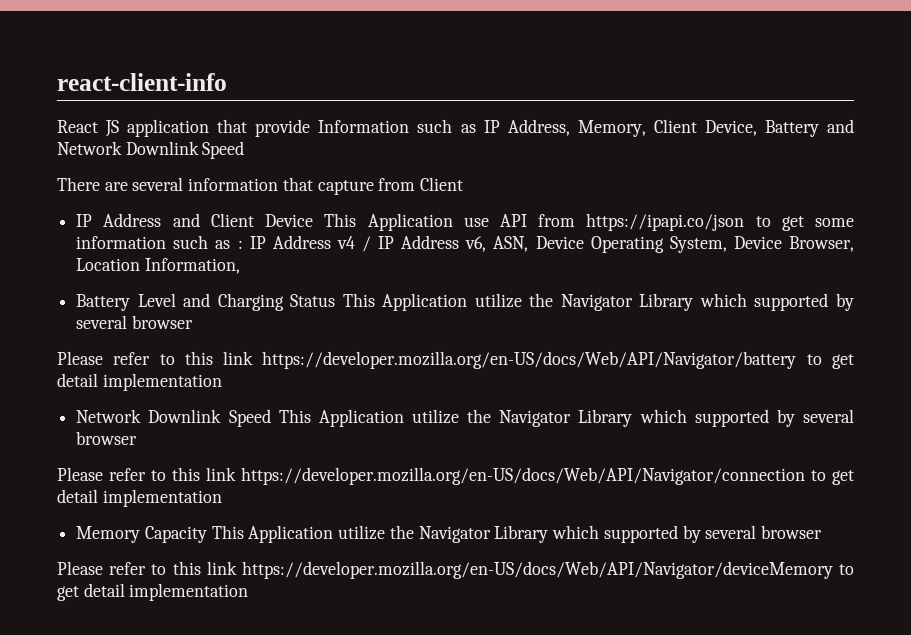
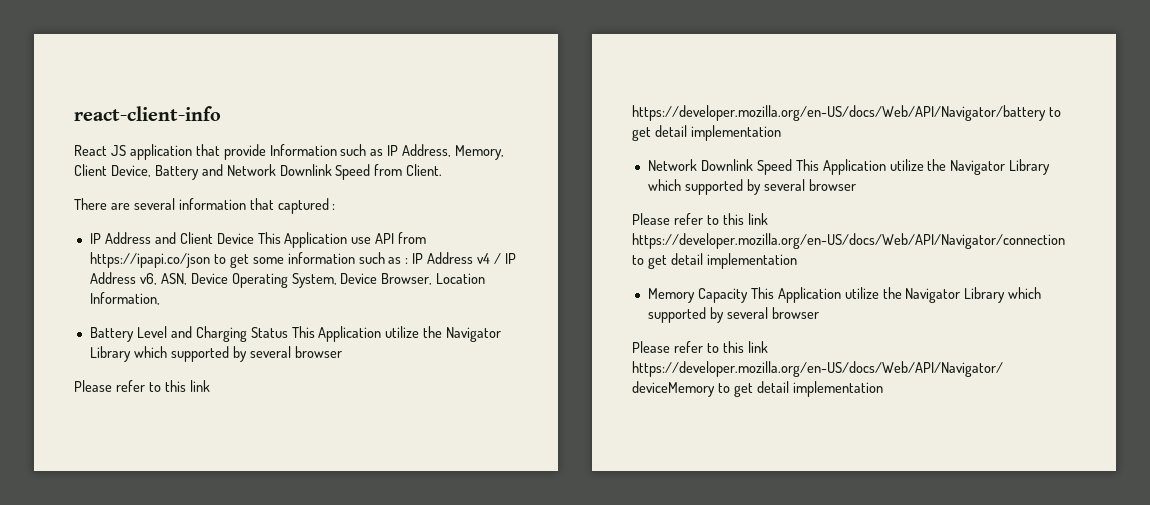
- React JS application that provide Information such as IP Address, Memory, Client Device, Battery and Network Downlink Speed
+ React JS application that provide Information such as IP Address, Memory, Client Device, Battery and Network Downlink Speed from Client.
- There are several information that capture from Client
+ There are several information that captured :

